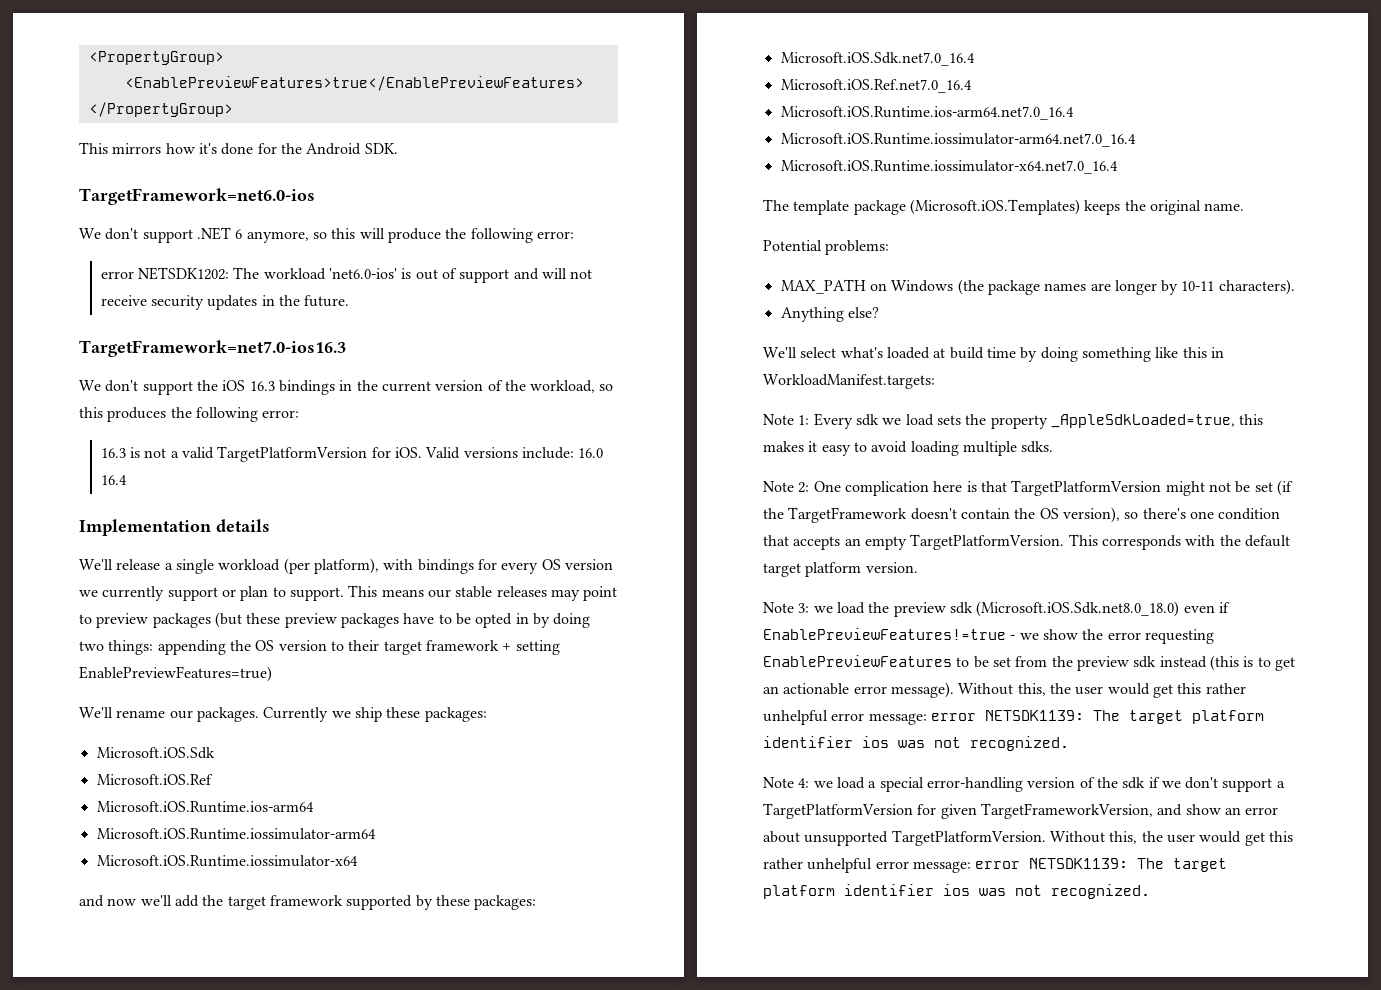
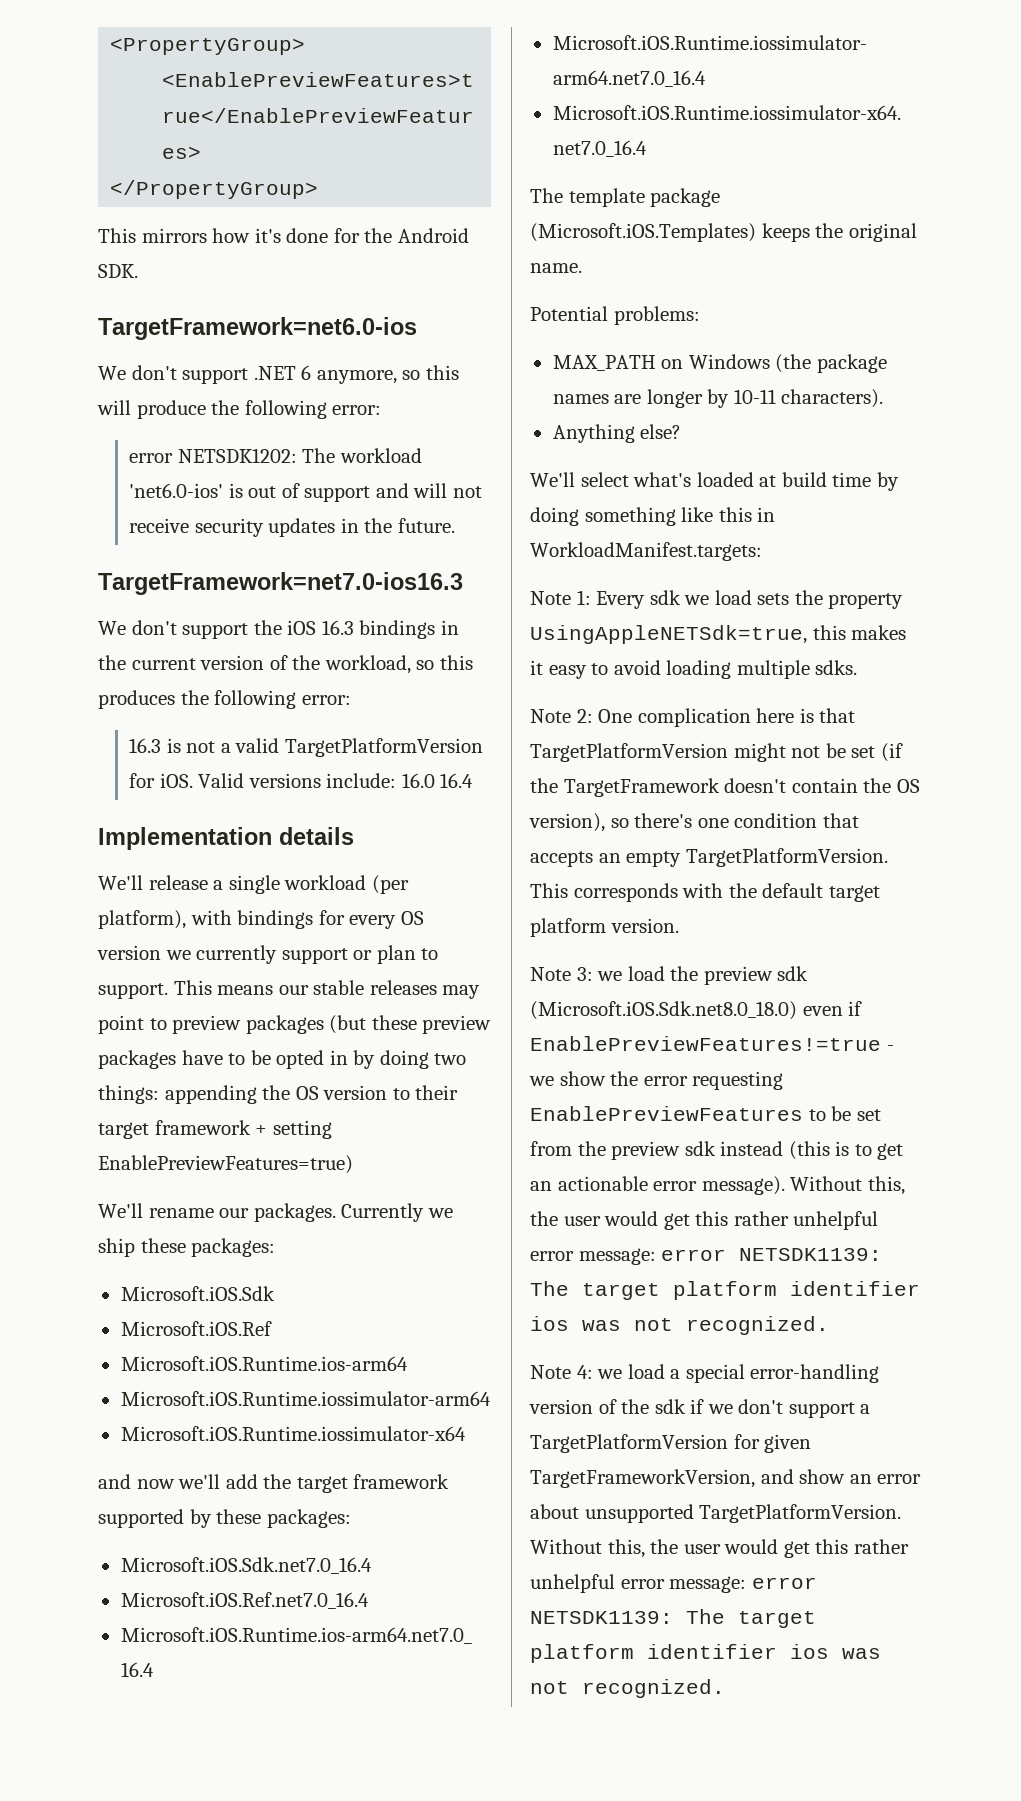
- Note 1: Every sdk we load sets the property _AppleSdkLoaded=true, this makes it easy to avoid loading multiple sdks.
+ Note 1: Every sdk we load sets the property UsingAppleNETSdk=true, this makes it easy to avoid loading multiple sdks.

